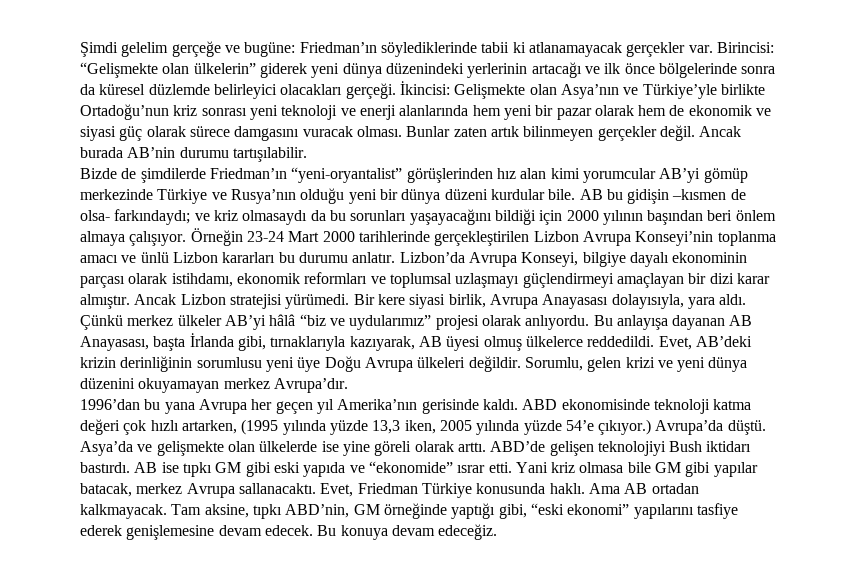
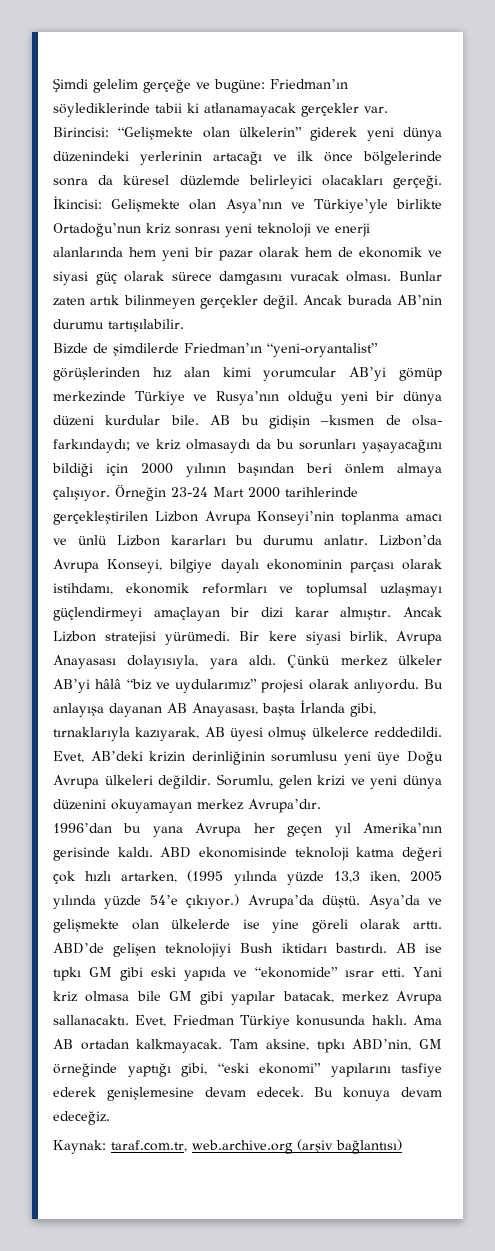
+ Kaynak: taraf.com.tr, web.archive.org (arşiv bağlantısı)

